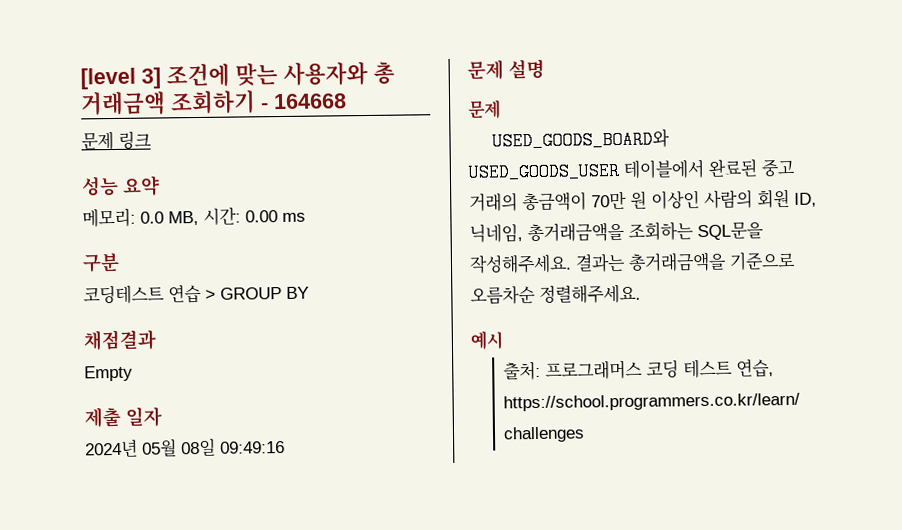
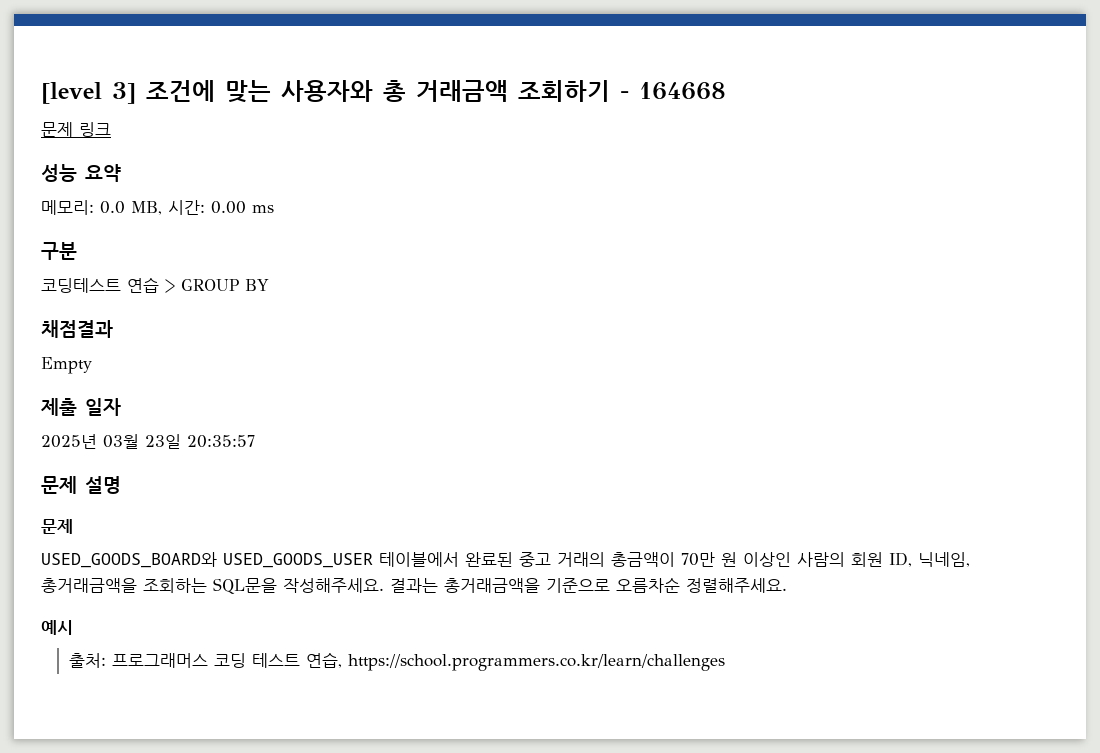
- 2024년 05월 08일 09:49:16
+ 2025년 03월 23일 20:35:57

